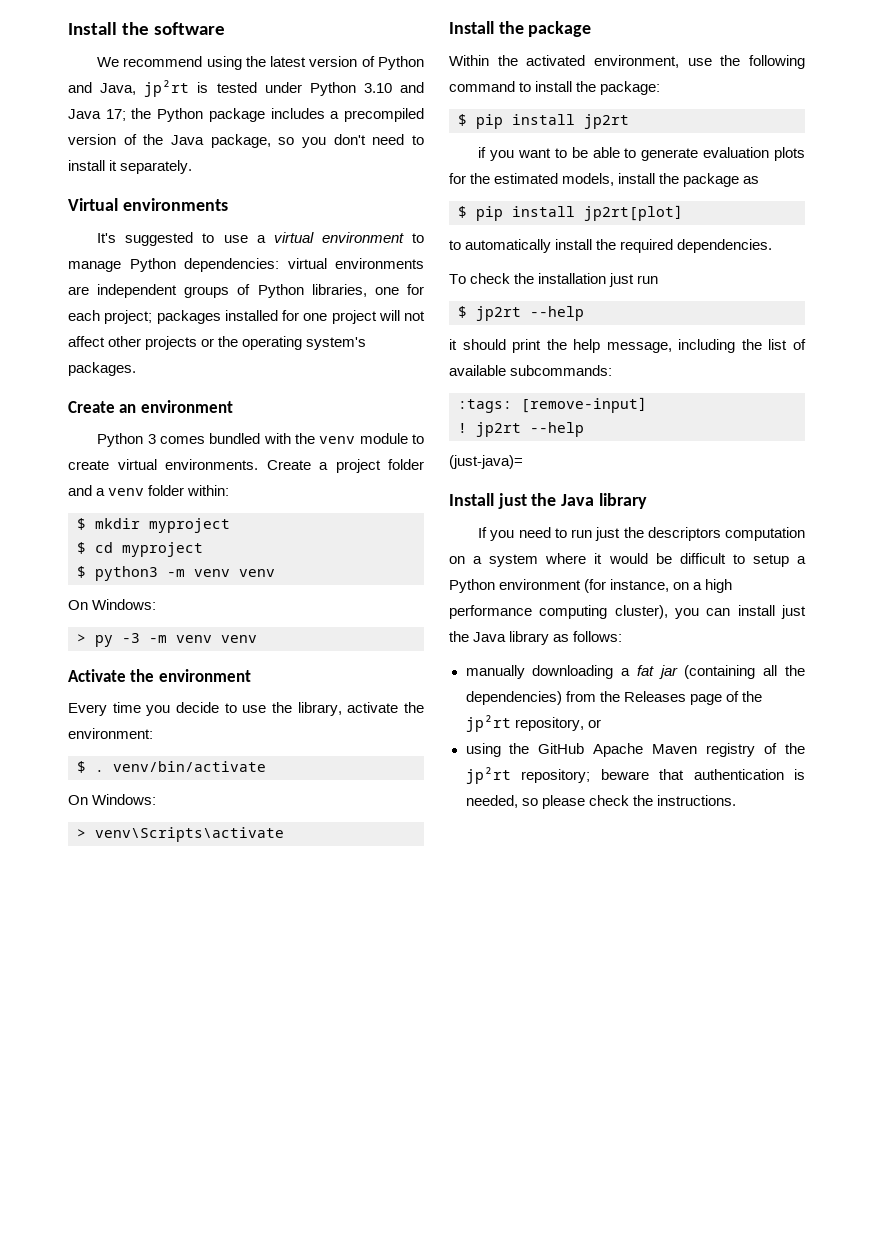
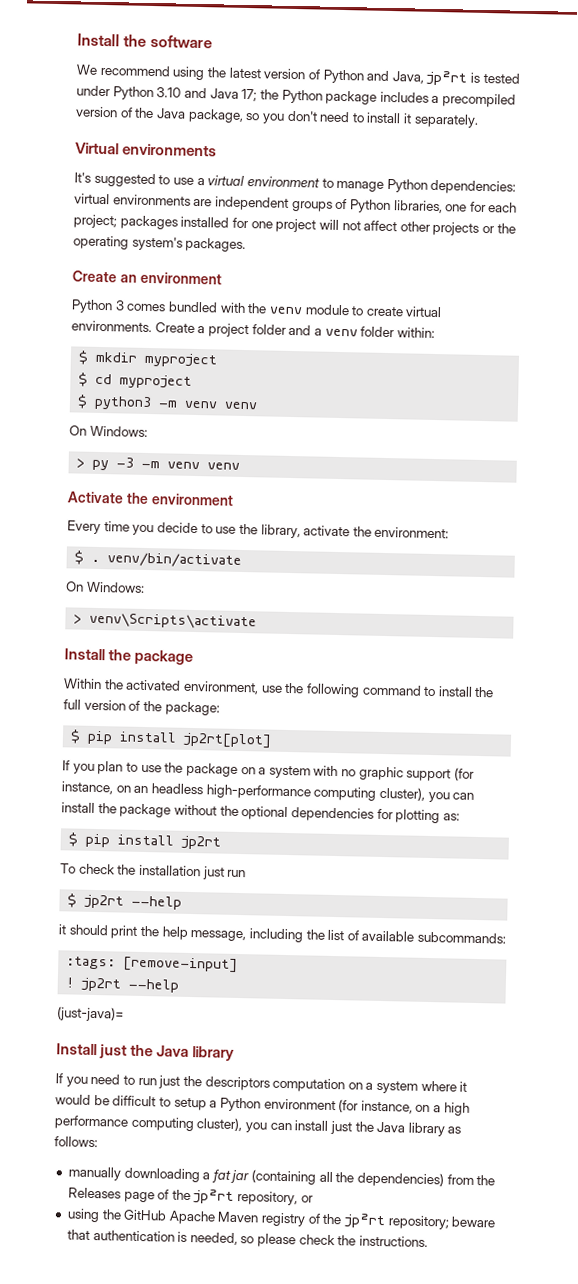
- Within the activated environment, use the following command to install the package:
+ Within the activated environment, use the following command to install the full version of the package:
+ $ pip install jp2rt[plot]
+ If you plan to use the package on a system with no graphic support (for instance, on an headless high-performance computing cluster), you can install the package without the optional dependencies for plotting as:
  $ pip install jp2rt
- if you want to be able to generate evaluation plots for the estimated models, install the package as
- $ pip install jp2rt[plot]
- to automatically install the required dependencies.

